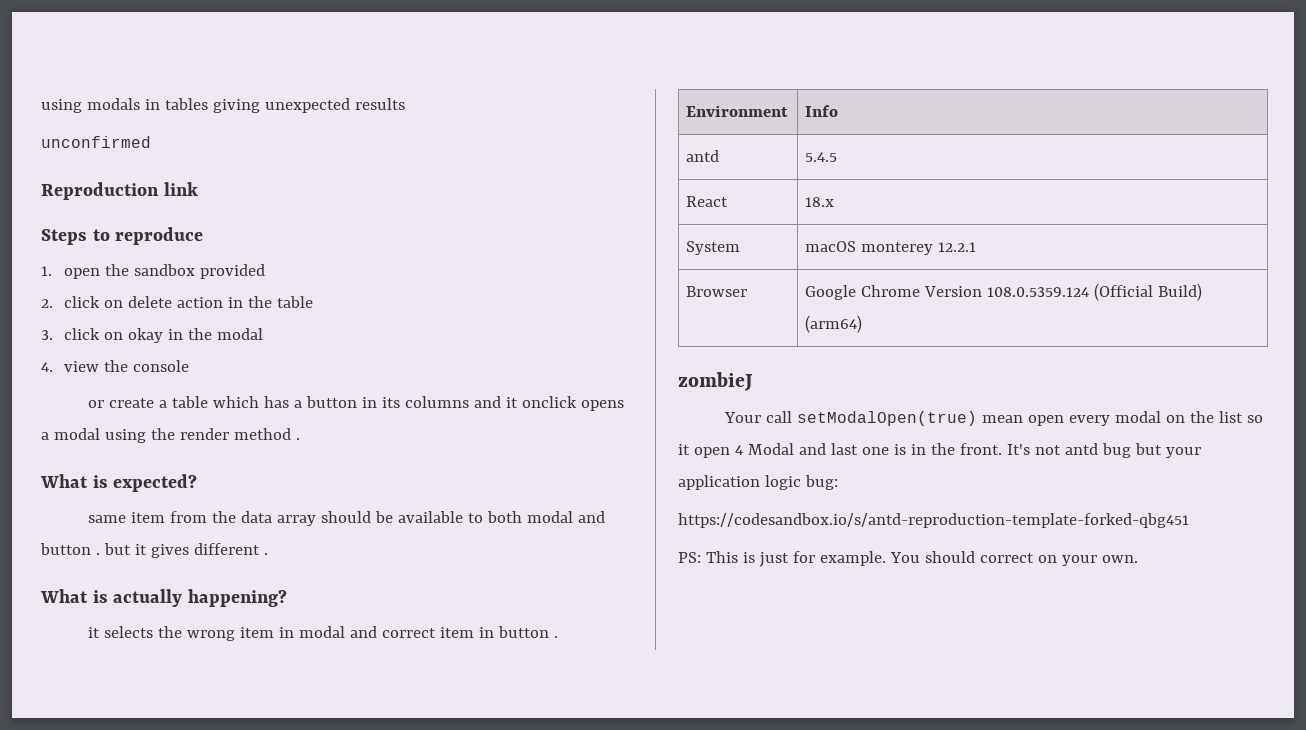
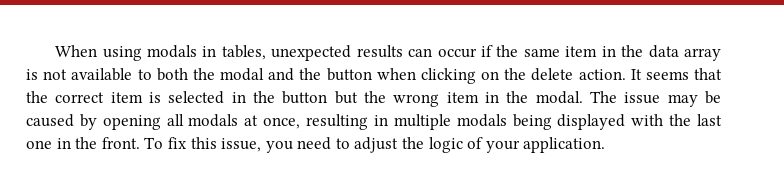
- using modals in tables giving unexpected results
- unconfirmed
- Reproduction link
- Steps to reproduce
- 1. open the sandbox provided
- 2. click on delete action in the table
- 3. click on okay in the modal
- 4. view the console
- or create a table which has a button in its columns and it onclick opens a modal using the render method .
- What is expected?
- same item from the data array should be available to both modal and button . but it gives different .
- What is actually happening?
- it selects the wrong item in modal and correct item in button .
- Environment | Info
- antd | 5.4.5
- React | 18.x
- System | macOS monterey 12.2.1
- Browser | Google Chrome Version 108.0.5359.124 (Official Build) (arm64)
- zombieJ
- Your call setModalOpen(true) mean open every modal on the list so it open 4 Modal and last one is in the front.
+ When using modals in tables, unexpected results can occur if the same item in the data array is not available to both the modal and the button when clicking on the delete action. It seems that the correct item is selected in the button but the wrong item in the modal. The issue may be caused by opening all modals at once, resulting in multiple modals being displayed with the last one in the front.
- It's not antd bug but your application logic bug:
- https://codesandbox.io/s/antd-reproduction-template-forked-qbg451
- PS: This is just for example. You should correct on your own.
+ To fix this issue, you need to adjust the logic of your application.

